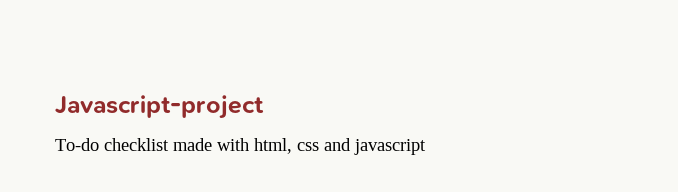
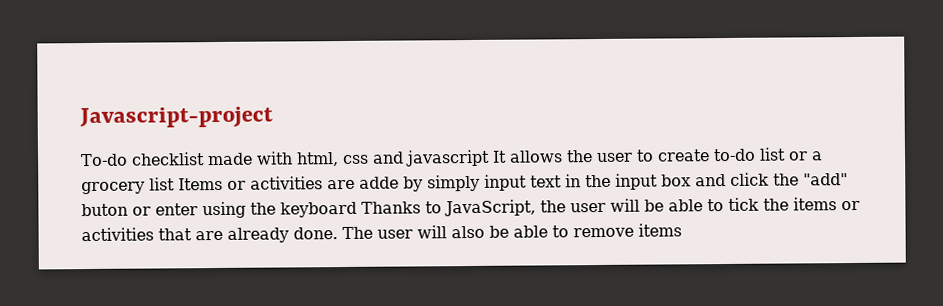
- To-do checklist made with html, css and javascript
+ To-do checklist made with html, css and javascript It allows the user to create to-do list or a grocery list Items or activities are adde by simply input text in the input box and click the "add" buton or enter using the keyboard Thanks to JavaScript, the user will be able to tick the items or activities that are already done. The user will also be able to remove items

